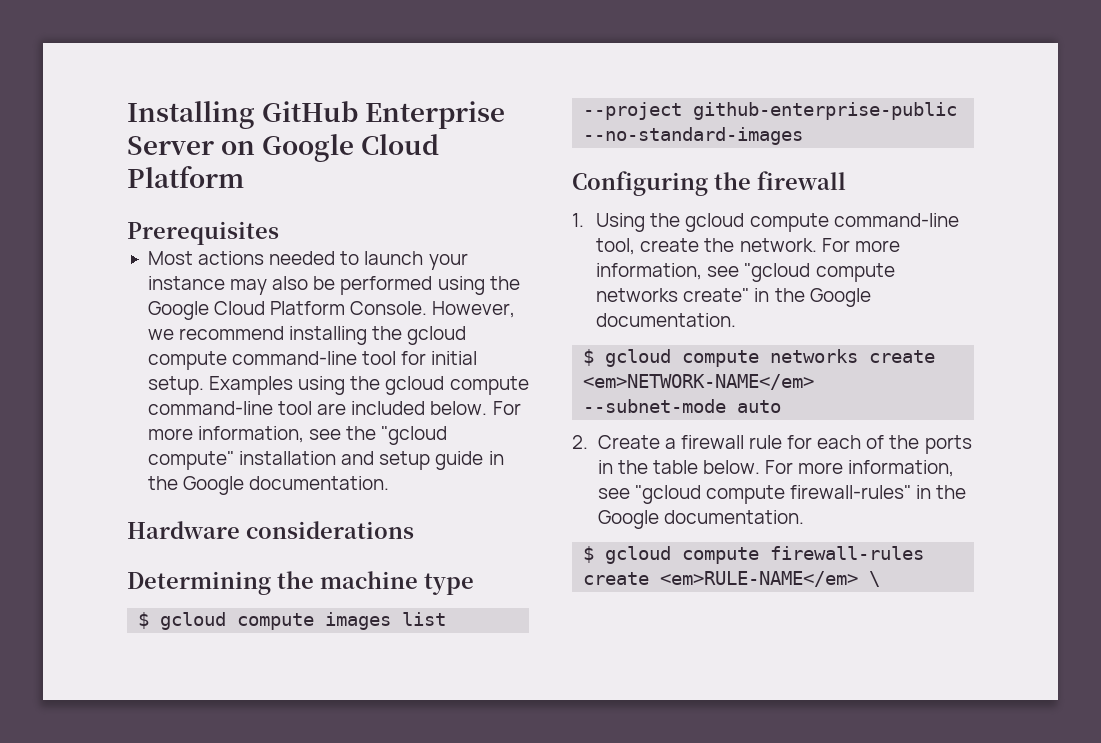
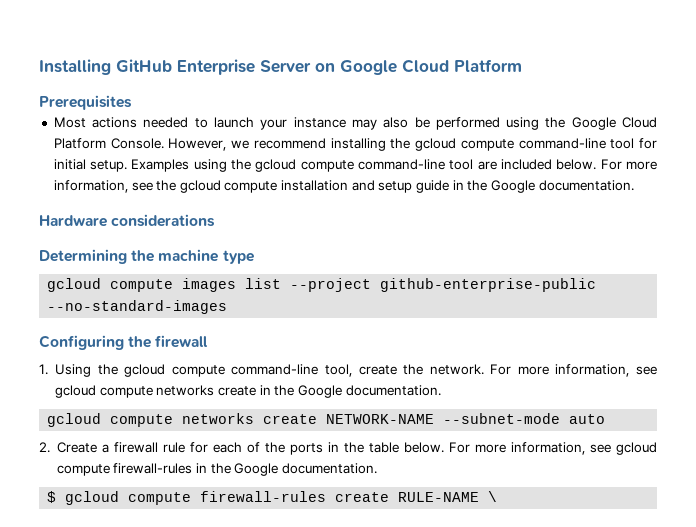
- For more information, see the "gcloud compute" installation and setup guide in the Google documentation.
+ For more information, see the gcloud compute installation and setup guide in the Google documentation.
- $ gcloud compute images list --project github-enterprise-public --no-standard-images
+ gcloud compute images list --project github-enterprise-public --no-standard-images
- For more information, see "gcloud compute networks create" in the Google documentation.
- $ gcloud compute networks create <em>NETWORK-NAME</em> --subnet-mode auto
+ For more information, see gcloud compute networks create in the Google documentation.
+ gcloud compute networks create NETWORK-NAME --subnet-mode auto
- For more information, see "gcloud compute firewall-rules" in the Google documentation.
+ For more information, see gcloud compute firewall-rules in the Google documentation.
- $ gcloud compute firewall-rules create <em>RULE-NAME</em> \
+ $ gcloud compute firewall-rules create RULE-NAME \

